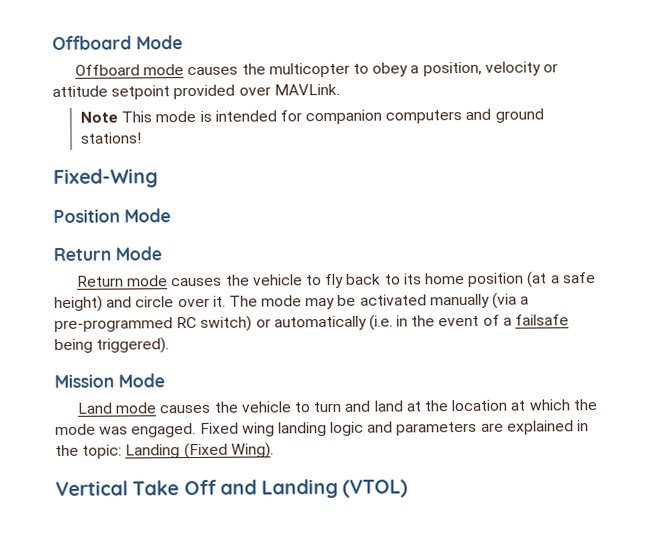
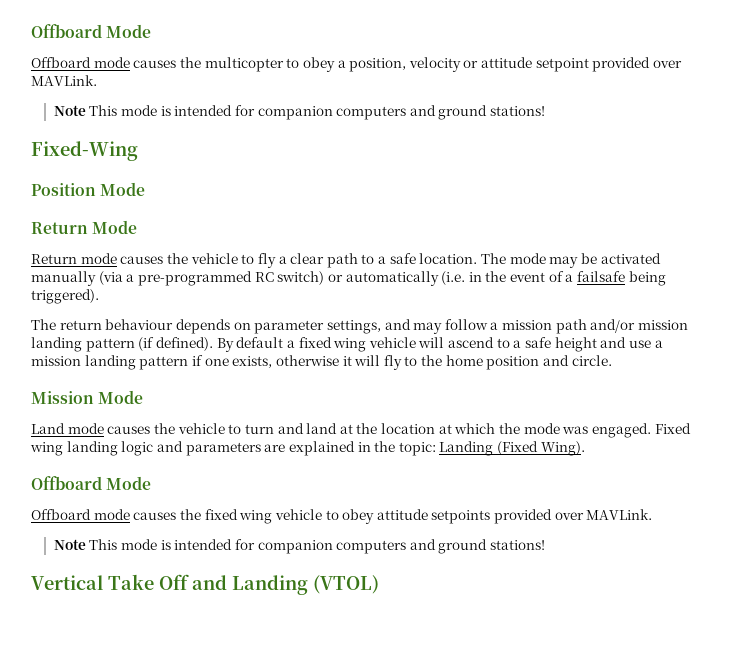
- Return mode causes the vehicle to fly back to its home position (at a safe height) and circle over it.
+ Return mode causes the vehicle to fly a clear path to a safe location.
+ The return behaviour depends on parameter settings, and may follow a mission path and/or mission landing pattern (if defined). By default a fixed wing vehicle will ascend to a safe height and use a mission landing pattern if one exists, otherwise it will fly to the home position and circle.
  Fixed wing landing logic and parameters are explained in the topic: Landing (Fixed Wing).
+ Offboard Mode
+ Offboard mode causes the fixed wing vehicle to obey attitude setpoints provided over MAVLink.
+ Note This mode is intended for companion computers and ground stations!

